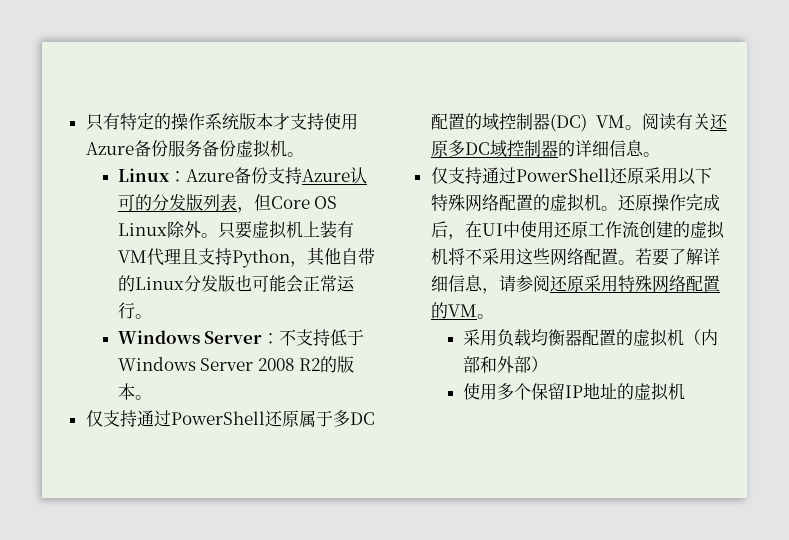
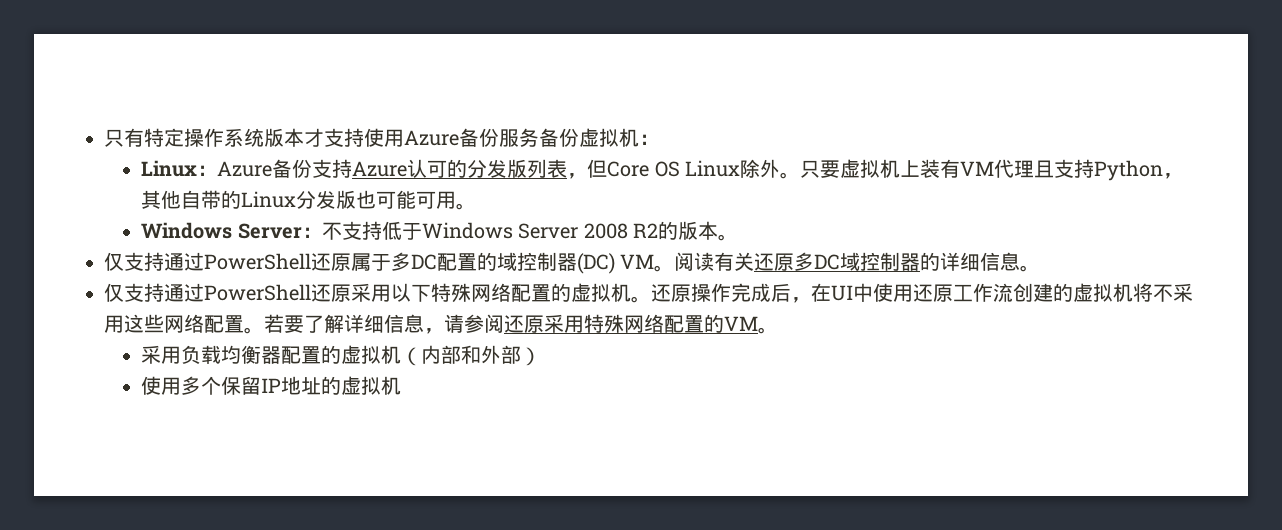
- 只有特定的操作系统版本才支持使用Azure备份服务备份虚拟机。
+ 只有特定操作系统版本才支持使用Azure备份服务备份虚拟机：
- 只要虚拟机上装有VM代理且支持Python，其他自带的Linux分发版也可能会正常运行。
+ 只要虚拟机上装有VM代理且支持Python，其他自带的Linux分发版也可能可用。

